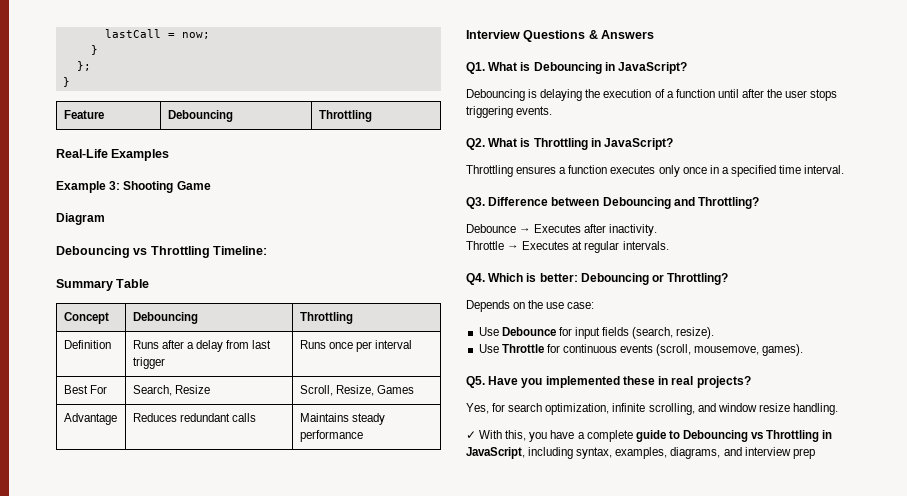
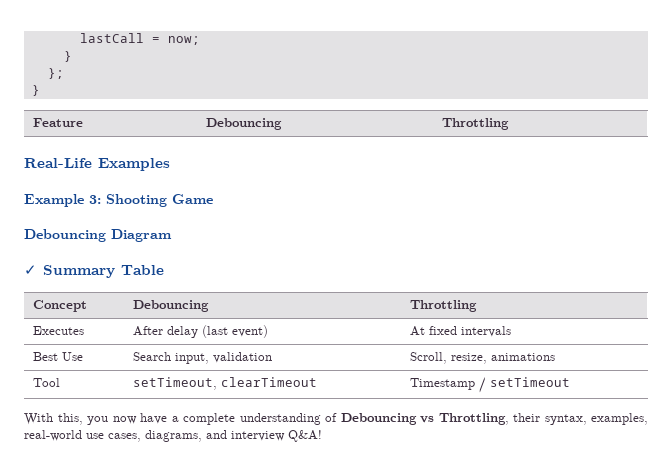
- Diagram
+ Debouncing Diagram
- Debouncing vs Throttling Timeline:
- Summary Table
+ ✓ Summary Table
- Definition | Runs after a delay from last trigger | Runs once per interval
- Best For | Search, Resize | Scroll, Resize, Games
- Advantage | Reduces redundant calls | Maintains steady performance
- Interview Questions & Answers
- Q1. What is Debouncing in JavaScript?
- Debouncing is delaying the execution of a function until after the user stops triggering events.
- Q2. What is Throttling in JavaScript?
- Throttling ensures a function executes only once in a specified time interval.
- Q3. Difference between Debouncing and Throttling?
- Debounce → Executes after inactivity.
- Throttle → Executes at regular intervals.
- Q4. Which is better: Debouncing or Throttling?
- Depends on the use case:
- Use Debounce for input fields (search, resize).
- Use Throttle for continuous events (scroll, mousemove, games).
- Q5. Have you implemented these in real projects?
- Yes, for search optimization, infinite scrolling, and window resize handling.
- ✓ With this, you have a complete guide to Debouncing vs Throttling in JavaScript, including syntax, examples, diagrams, and interview prep
+ Executes | After delay (last event) | At fixed intervals
+ Best Use | Search input, validation | Scroll, resize, animations
+ Tool | setTimeout, clearTimeout | Timestamp / setTimeout
+ With this, you now have a complete understanding of Debouncing vs Throttling, their syntax, examples, real-world use cases, diagrams, and interview Q&A!

